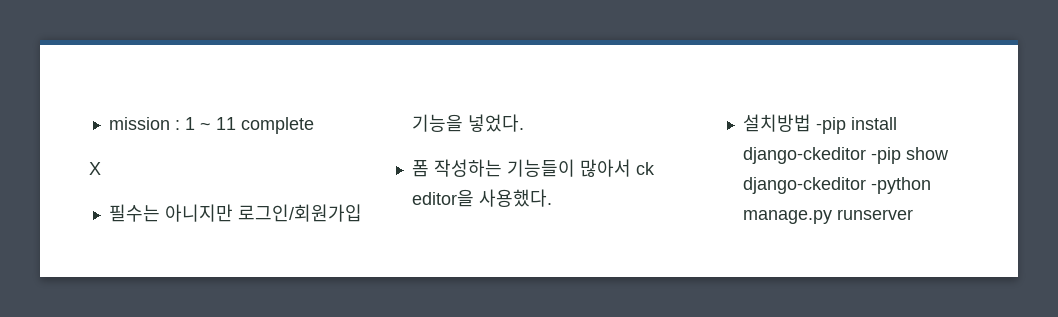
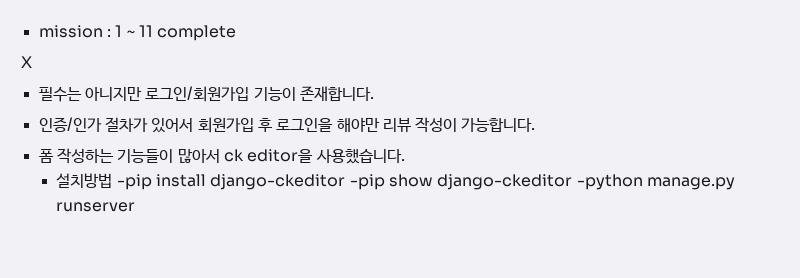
- 필수는 아니지만 로그인/회원가입 기능을 넣었다.
+ 필수는 아니지만 로그인/회원가입 기능이 존재합니다.
+ 인증/인가 절차가 있어서 회원가입 후 로그인을 해야만 리뷰 작성이 가능합니다.
- 폼 작성하는 기능들이 많아서 ck editor을 사용했다.
+ 폼 작성하는 기능들이 많아서 ck editor을 사용했습니다.

